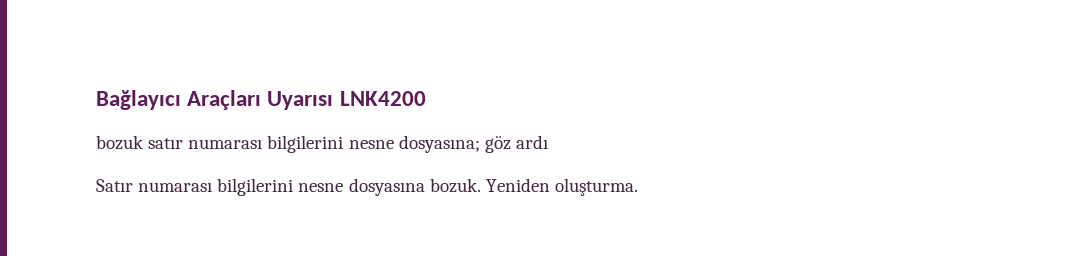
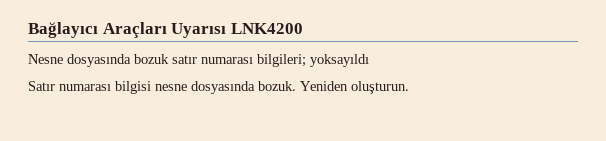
- bozuk satır numarası bilgilerini nesne dosyasına; göz ardı
+ Nesne dosyasında bozuk satır numarası bilgileri; yoksayıldı
- Satır numarası bilgilerini nesne dosyasına bozuk.
+ Satır numarası bilgisi nesne dosyasında bozuk.
- Yeniden oluşturma.
+ Yeniden oluşturun.

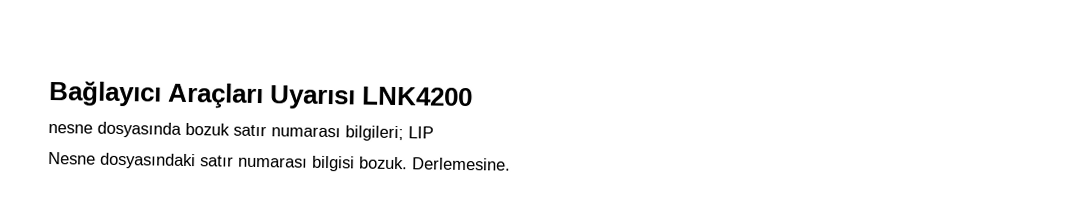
- Nesne dosyasında bozuk satır numarası bilgileri; yoksayıldı
- Satır numarası bilgisi nesne dosyasında bozuk. Yeniden oluşturun.
+ nesne dosyasında bozuk satır numarası bilgileri; LIP
+ Nesne dosyasındaki satır numarası bilgisi bozuk. Derlemesine.

